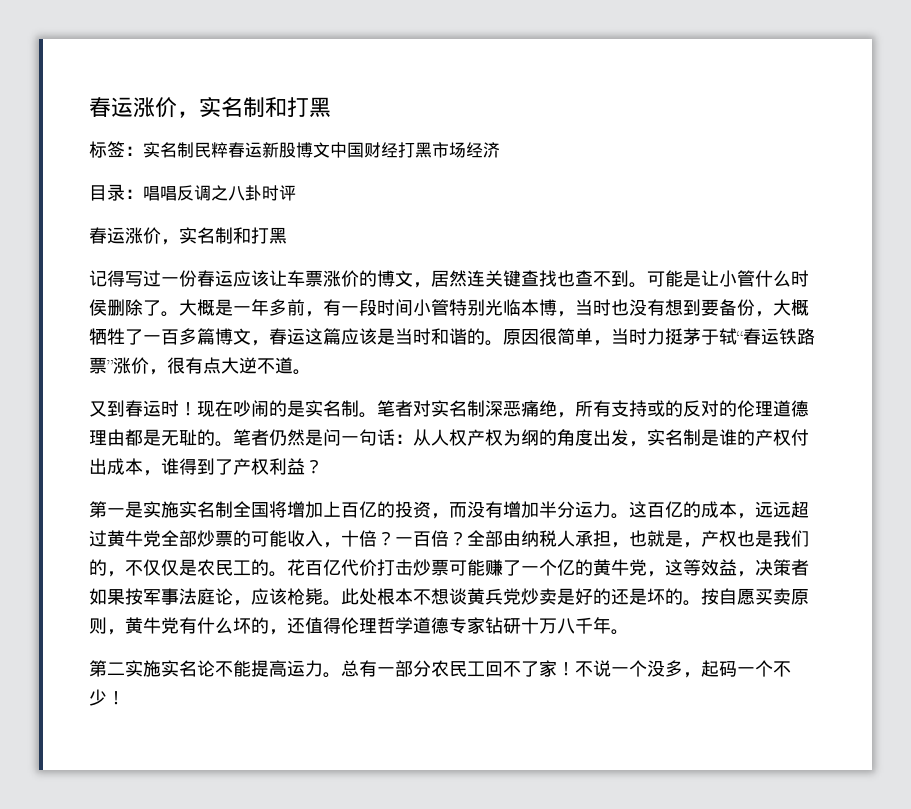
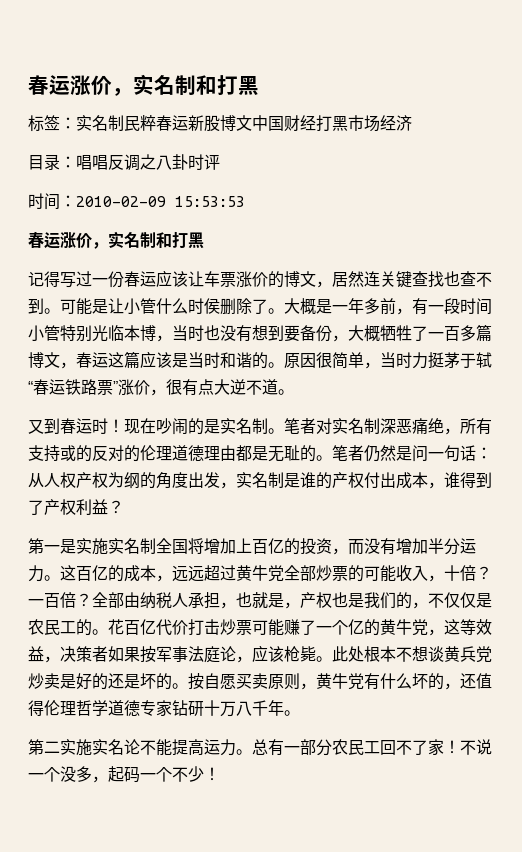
+ 时间：2010-02-09 15:53:53

